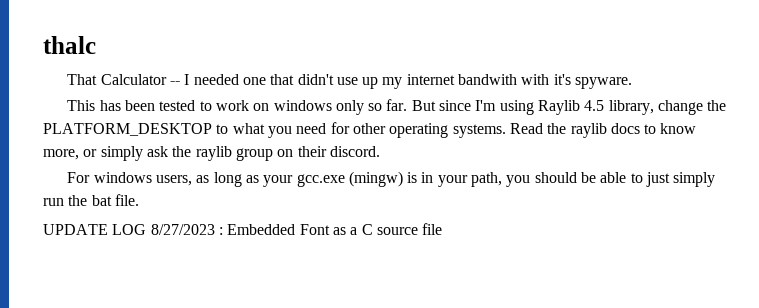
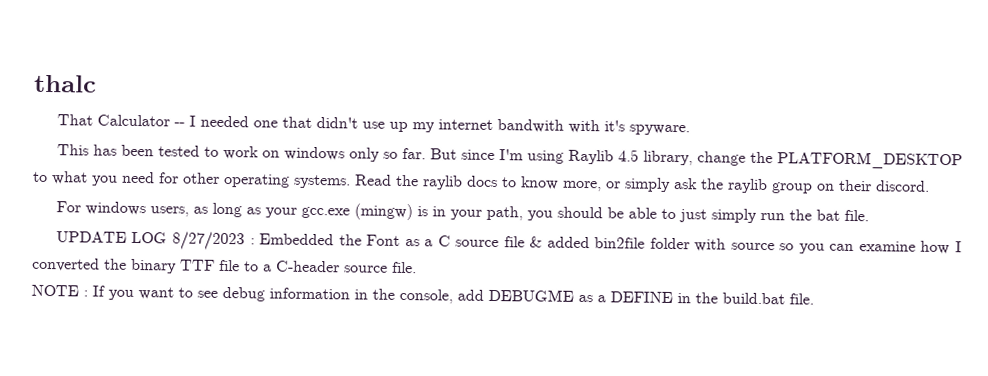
- UPDATE LOG 8/27/2023 : Embedded Font as a C source file
+ UPDATE LOG 8/27/2023 : Embedded the Font as a C source file & added bin2file folder with source so you can examine how I converted the binary TTF file to a C-header source file.
+ NOTE : If you want to see debug information in the console, add DEBUGME as a DEFINE in the build.bat file.

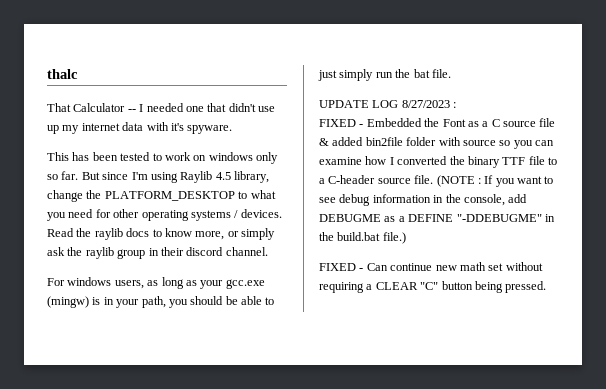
- That Calculator -- I needed one that didn't use up my internet bandwith with it's spyware.
+ That Calculator -- I needed one that didn't use up my internet data with it's spyware.
- But since I'm using Raylib 4.5 library, change the PLATFORM_DESKTOP to what you need for other operating systems.
+ But since I'm using Raylib 4.5 library, change the PLATFORM_DESKTOP to what you need for other operating systems / devices.
- Read the raylib docs to know more, or simply ask the raylib group on their discord.
+ Read the raylib docs to know more, or simply ask the raylib group in their discord channel.
- UPDATE LOG 8/27/2023 : Embedded the Font as a C source file & added bin2file folder with source so you can examine how I converted the binary TTF file to a C-header source file.
- NOTE : If you want to see debug information in the console, add DEBUGME as a DEFINE in the build.bat file.
+ UPDATE LOG 8/27/2023 :
+ FIXED - Embedded the Font as a C source file & added bin2file folder with source so you can examine how I converted the binary TTF file to a C-header source file. (NOTE : If you want to see debug information in the console, add DEBUGME as a DEFINE "-DDEBUGME" in the build.bat file.)
+ FIXED - Can continue new math set without requiring a CLEAR "C" button being pressed.

